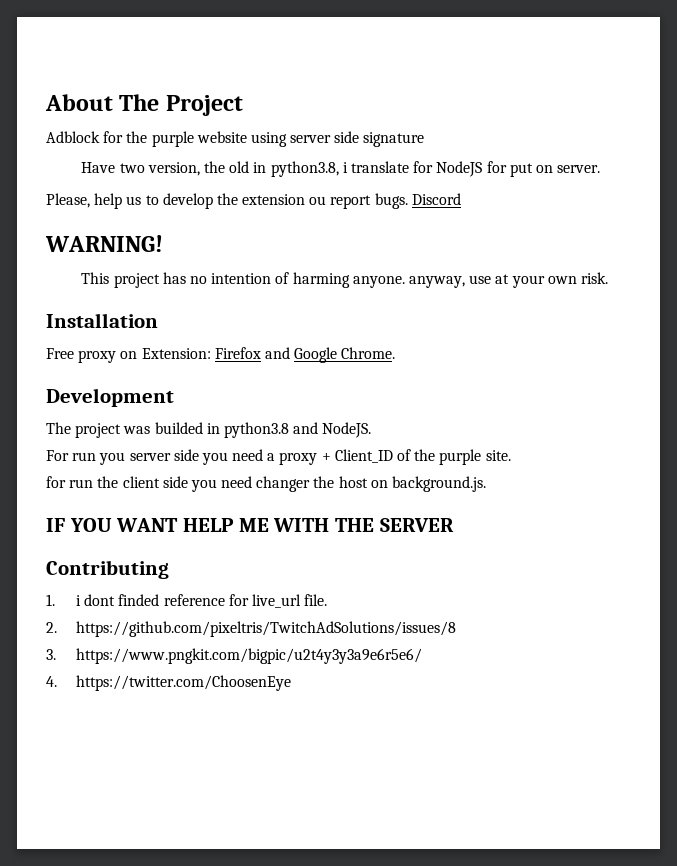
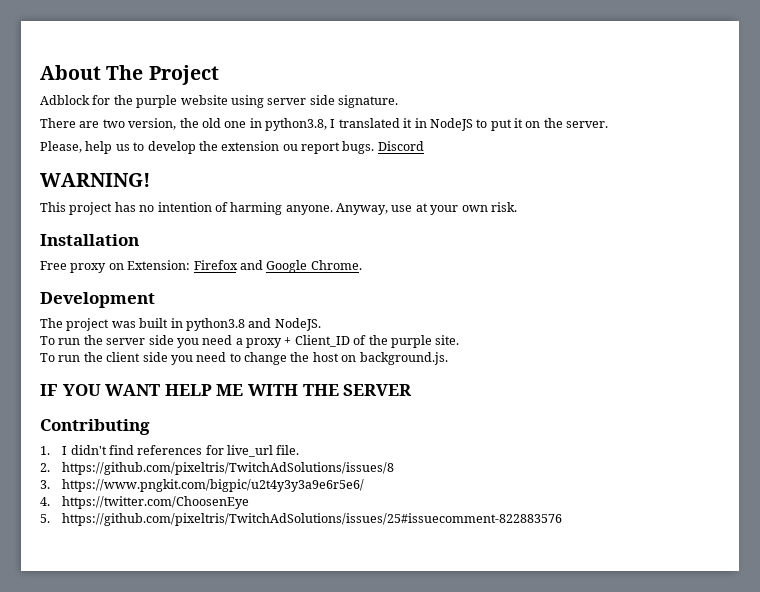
- Adblock for the purple website using server side signature
- Have two version, the old in python3.8, i translate for NodeJS for put on server.
+ Adblock for the purple website using server side signature.
+ There are two version, the old one in python3.8, I translated it in NodeJS to put it on the server.
- This project has no intention of harming anyone. anyway, use at your own risk.
+ This project has no intention of harming anyone. Anyway, use at your own risk.
- The project was builded in python3.8 and NodeJS.
+ The project was built in python3.8 and NodeJS.
- For run you server side you need a proxy + Client_ID of the purple site.
+ To run the server side you need a proxy + Client_ID of the purple site.
- for run the client side you need changer the host on background.js.
+ To run the client side you need to change the host on background.js.
- 1. i dont finded reference for live_url file.
+ 1. I didn't find references for live_url file.
+ 5. https://github.com/pixeltris/TwitchAdSolutions/issues/25#issuecomment-822883576

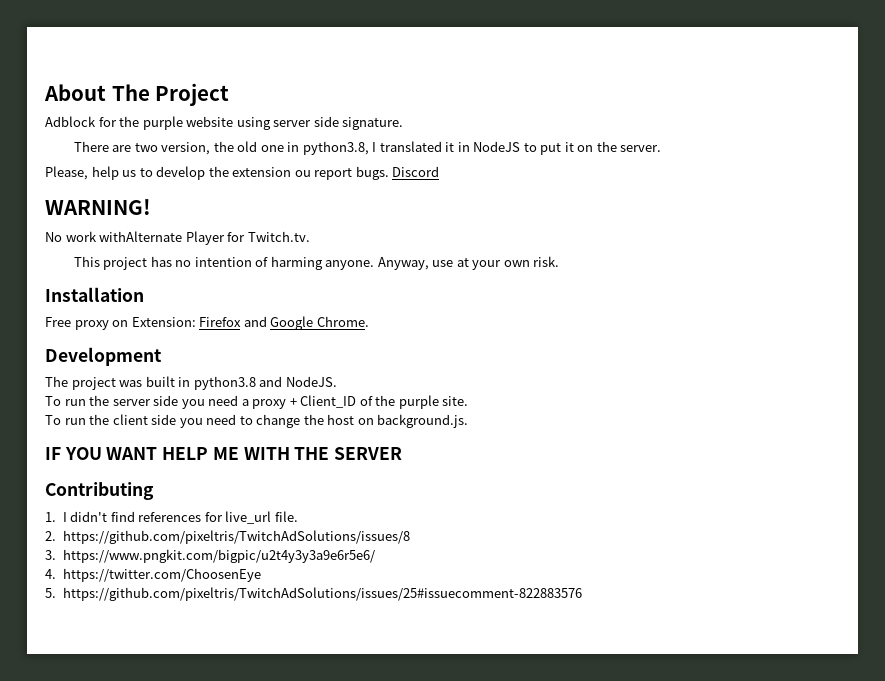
+ No work withAlternate Player for Twitch.tv.

